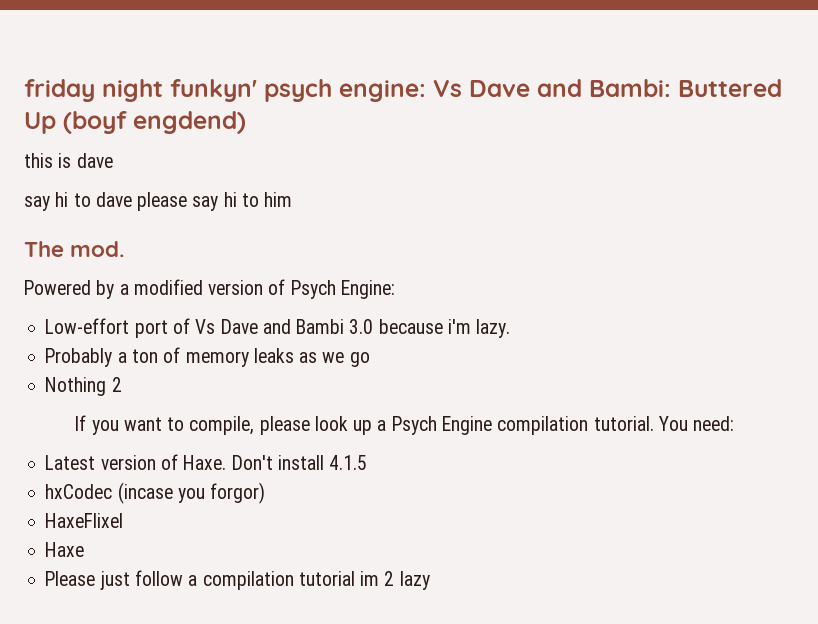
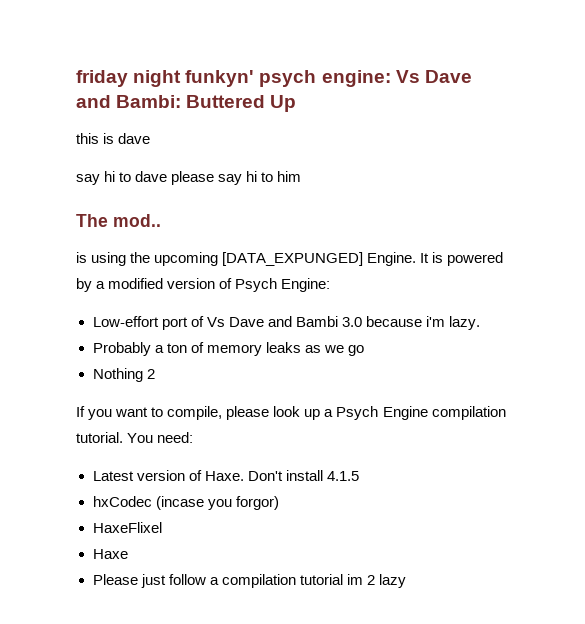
- friday night funkyn' psych engine: Vs Dave and Bambi: Buttered Up (boyf engdend)
+ friday night funkyn' psych engine: Vs Dave and Bambi: Buttered Up
- The mod.
- Powered by a modified version of Psych Engine:
+ The mod..
+ is using the upcoming [DATA_EXPUNGED] Engine. It is powered by a modified version of Psych Engine:

